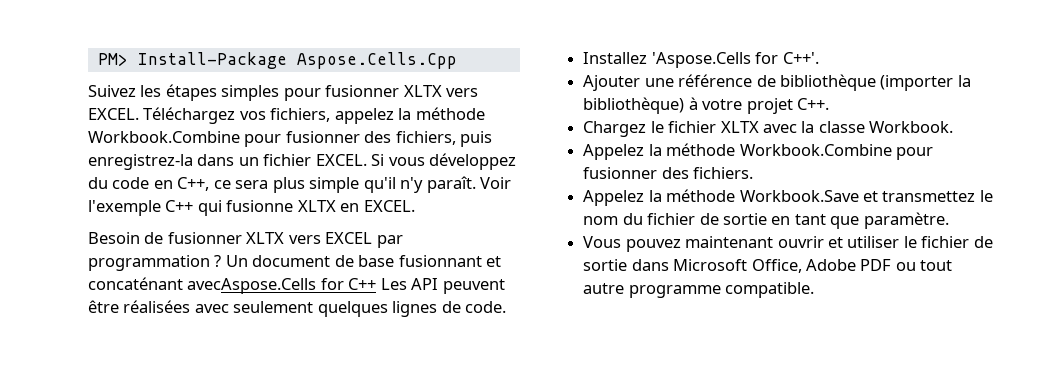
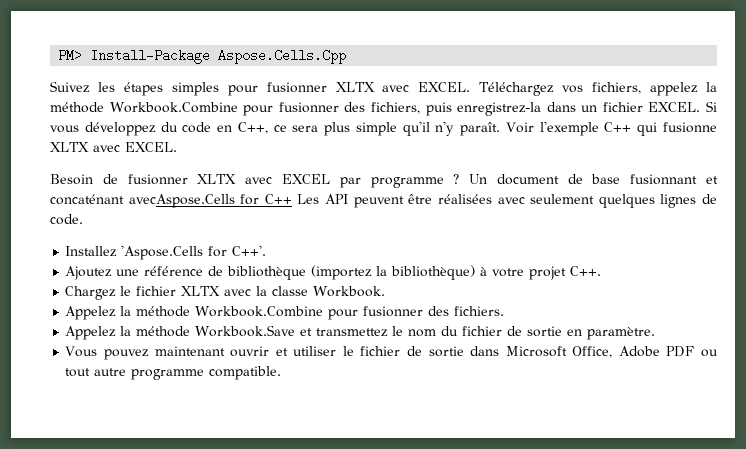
- Suivez les étapes simples pour fusionner XLTX vers EXCEL.
+ Suivez les étapes simples pour fusionner XLTX avec EXCEL.
- Voir l'exemple C++ qui fusionne XLTX en EXCEL.
+ Voir l'exemple C++ qui fusionne XLTX avec EXCEL.
- Besoin de fusionner XLTX vers EXCEL par programmation ?
+ Besoin de fusionner XLTX avec EXCEL par programme ?
- Ajouter une référence de bibliothèque (importer la bibliothèque) à votre projet C++.
+ Ajoutez une référence de bibliothèque (importez la bibliothèque) à votre projet C++.
- Appelez la méthode Workbook.Save et transmettez le nom du fichier de sortie en tant que paramètre.
+ Appelez la méthode Workbook.Save et transmettez le nom du fichier de sortie en paramètre.

